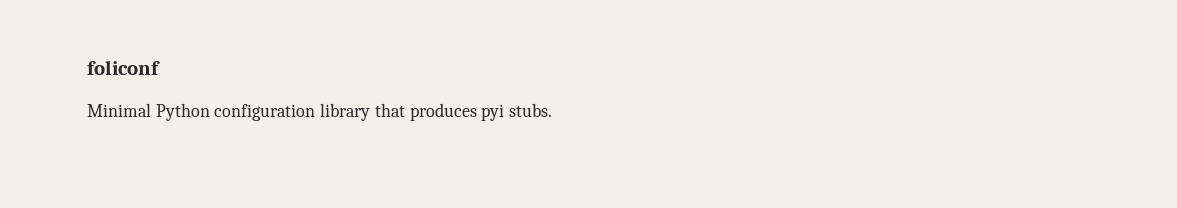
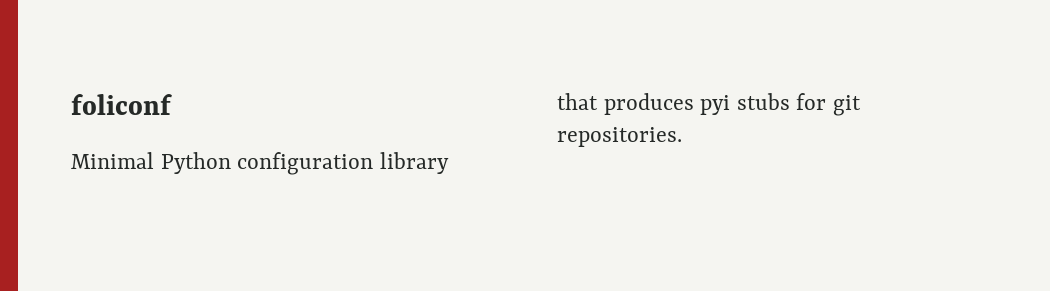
- Minimal Python configuration library that produces pyi stubs.
+ Minimal Python configuration library that produces pyi stubs for git repositories.

